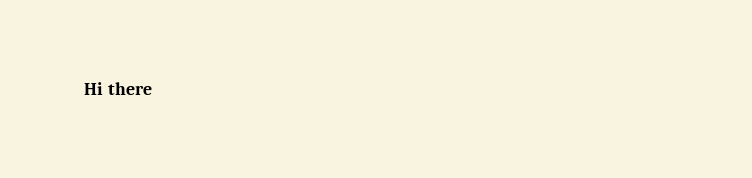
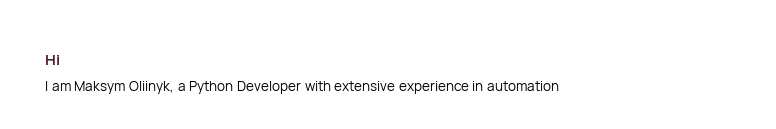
- Hi there
+ Hi
+ I am Maksym Oliinyk, a Python Developer with extensive experience in automation

